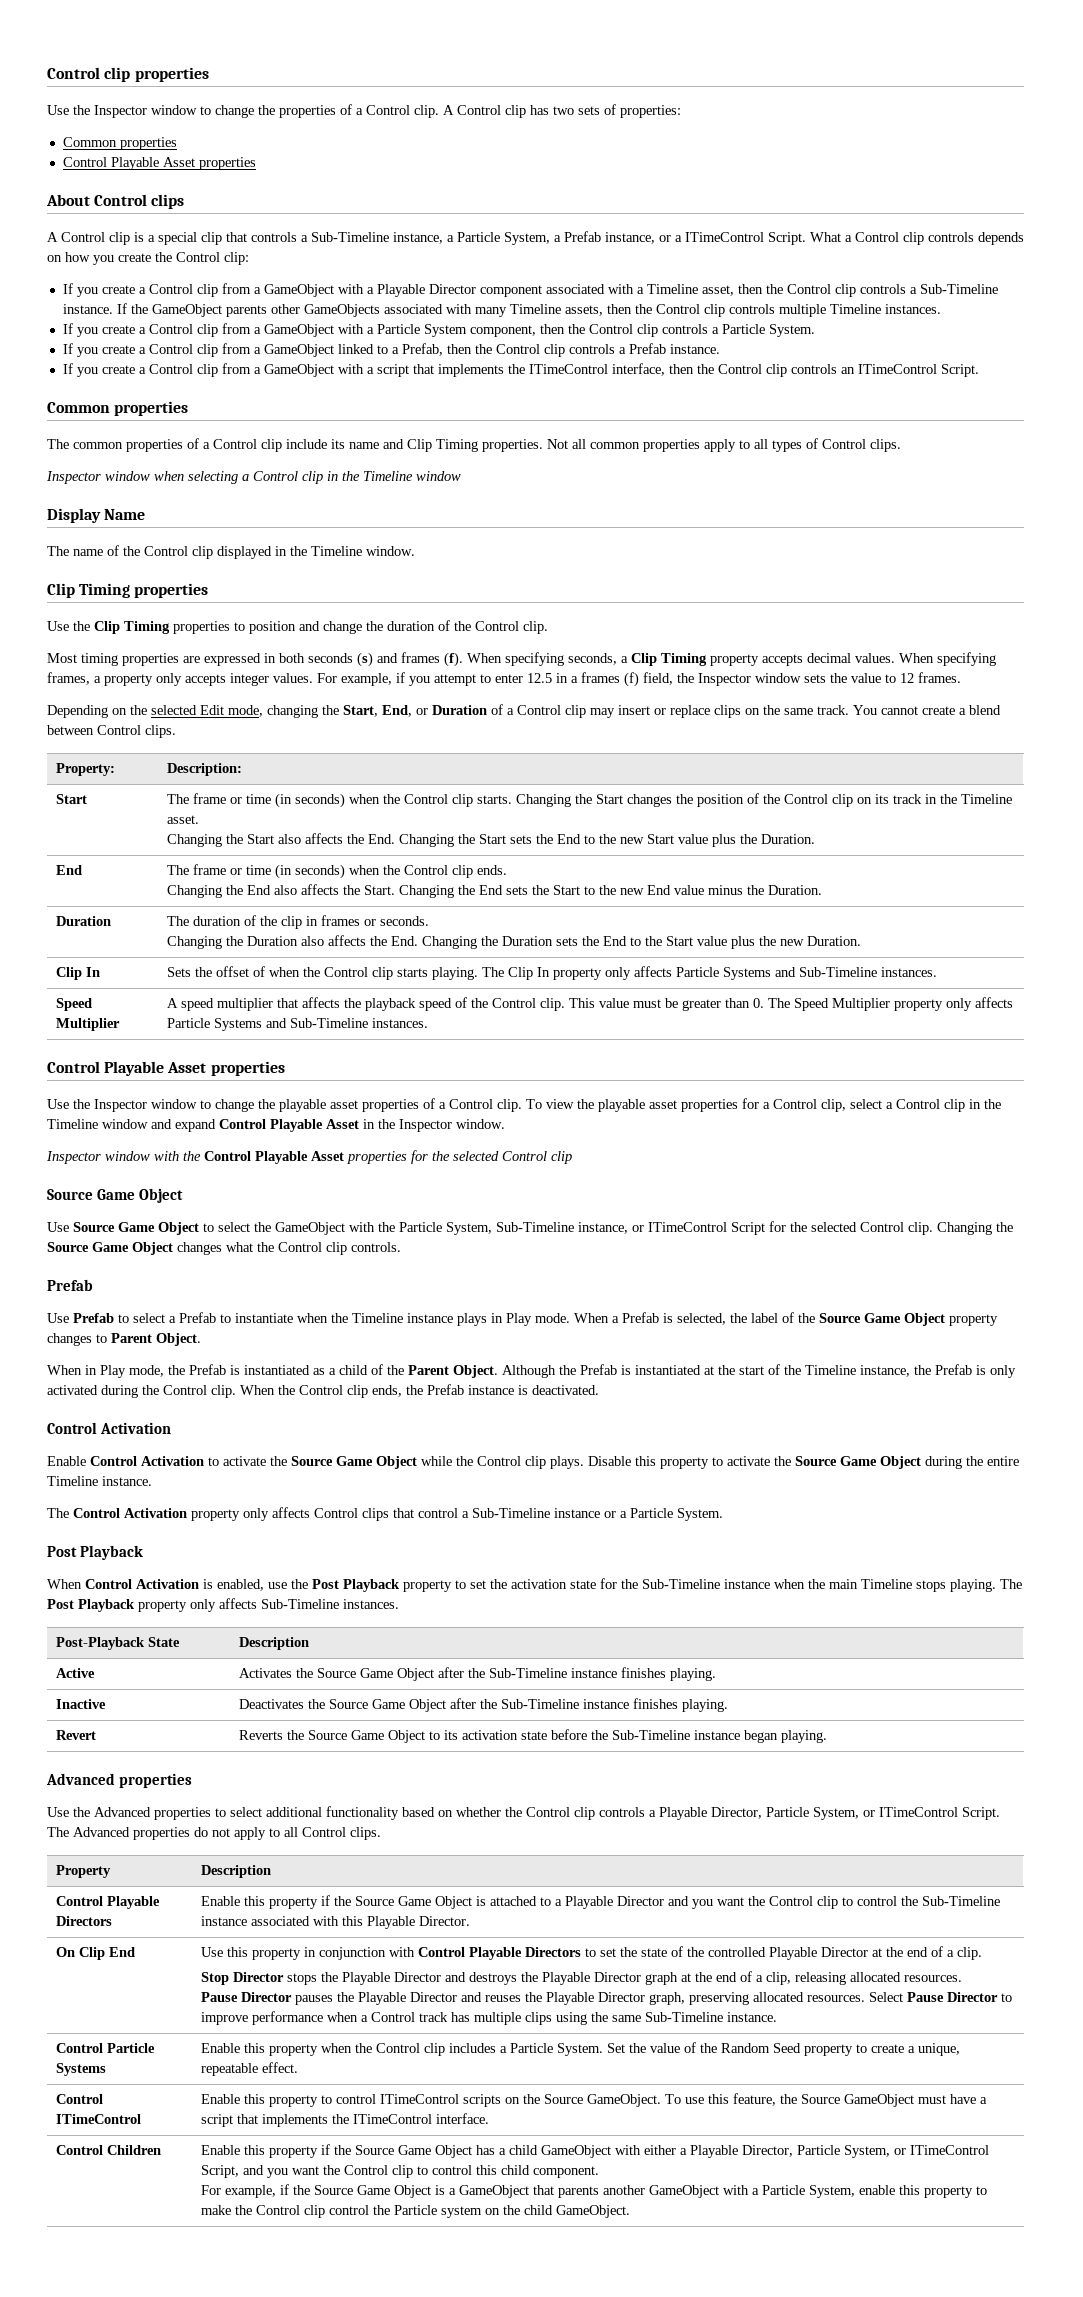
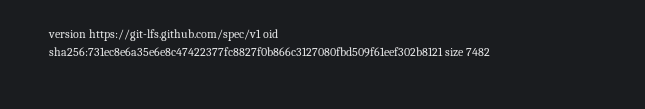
- Control clip properties
- Use the Inspector window to change the properties of a Control clip. A Control clip has two sets of properties:
- Common properties
- Control Playable Asset properties
- About Control clips
- A Control clip is a special clip that controls a Sub-Timeline instance, a Particle System, a Prefab instance, or a ITimeControl Script. What a Control clip controls depends on how you create the Control clip:
- If you create a Control clip from a GameObject with a Playable Director component associated with a Timeline asset, then the Control clip controls a Sub-Timeline instance. If the GameObject parents other GameObjects associated with many Timeline assets, then the Control clip controls multiple Timeline instances.
- If you create a Control clip from a GameObject with a Particle System component, then the Control clip controls a Particle System.
- If you create a Control clip from a GameObject linked to a Prefab, then the Control clip controls a Prefab instance.
- If you create a Control clip from a GameObject with a script that implements the ITimeControl interface, then the Control clip controls an ITimeControl Script.
- Common properties
- The common properties of a Control clip include its name and Clip Timing properties. Not all common properties apply to all types of Control clips.
- Inspector window when selecting a Control clip in the Timeline window
- Display Name
- The name of the Control clip displayed in the Timeline window.
- Clip Timing properties
- Use the Clip Timing properties to position and change the duration of the Control clip.
- Most timing properties are expressed in both seconds (s) and frames (f). When specifying seconds, a Clip Timing property accepts decimal values. When specifying frames, a property only accepts integer values. For example, if you attempt to enter 12.5 in a frames (f) field, the Inspector window sets the value to 12 frames.
- Depending on the selected Edit mode, changing the Start, End, or Duration of a Control clip may insert or replace clips on the same track. You cannot create a blend between Control clips.
- Property: | Description:
- Start | The frame or time (in seconds) when the Control clip starts. Changing the Start changes the position of the Control clip on its track in the Timeline asset.
- Changing the Start also affects the End. Changing the Start sets the End to the new Start value plus the Duration.
- End | The frame or time (in seconds) when the Control clip ends.
- Changing the End also affects the Start. Changing the End sets the Start to the new End value minus the Duration.
- Duration | The duration of the clip in frames or seconds.
- Changing the Duration also affects the End. Changing the Duration sets the End to the Start value plus the new Duration.
- Clip In | Sets the offset of when the Control clip starts playing. The Clip In property only affects Particle Systems and Sub-Timeline instances.
- Speed Multiplier | A speed multiplier that affects the playback speed of the Control clip. This value must be greater than 0. The Speed Multiplier property only affects Particle Systems and Sub-Timeline instances.
- Control Playable Asset properties
- Use the Inspector window to change the playable asset properties of a Control clip. To view the playable asset properties for a Control clip, select a Control clip in the Timeline window and expand Control Playable Asset in the Inspector window.
- Inspector window with the Control Playable Asset properties for the selected Control clip
- Source Game Object
- Use Source Game Object to select the GameObject with the Particle System, Sub-Timeline instance, or ITimeControl Script for the selected Control clip. Changing the Source Game Object changes what the Control clip controls.
- Prefab
- Use Prefab to select a Prefab to instantiate when the Timeline instance plays in Play mode. When a Prefab is selected, the label of the Source Game Object property changes to Parent Object.
- When in Play mode, the Prefab is instantiated as a child of the Parent Object. Although the Prefab is instantiated at the start of the Timeline instance, the Prefab is only activated during the Control clip. When the Control clip ends, the Prefab instance is deactivated.
- Control Activation
- Enable Control Activation to activate the Source Game Object while the Control clip plays. Disable this property to activate the Source Game Object during the entire Timeline instance.
- The Control Activation property only affects Control clips that control a Sub-Timeline instance or a Particle System.
- Post Playback
- When Control Activation is enabled, use the Post Playback property to set the activation state for the Sub-Timeline instance when the main Timeline stops playing. The Post Playback property only affects Sub-Timeline instances.
- Post-Playback State | Description
- Active | Activates the Source Game Object after the Sub-Timeline instance finishes playing.
- Inactive | Deactivates the Source Game Object after the Sub-Timeline instance finishes playing.
- Revert | Reverts the Source Game Object to its activation state before the Sub-Timeline instance began playing.
- Advanced properties
- Use the Advanced properties to select additional functionality based on whether the Control clip controls a Playable Director, Particle System, or ITimeControl Script. The Advanced properties do not apply to all Control clips.
- Property | Description
- Control Playable Directors | Enable this property if the Source Game Object is attached to a Playable Director and you want the Control clip to control the Sub-Timeline instance associated with this Playable Director.
- On Clip End | Use this property in conjunction with Control Playable Directors to set the state of the controlled Playable Director at the end of a clip.
- Stop Director stops the Playable Director and destroys the Playable Director graph at the end of a clip, releasing allocated resources.
- Pause Director pauses the Playable Director and reuses the Playable Director graph, preserving allocated resources. Select Pause Director to improve performance when a Control track has multiple clips using the same Sub-Timeline instance.
- Control Particle Systems | Enable this property when the Control clip includes a Particle System. Set the value of the Random Seed property to create a unique, repeatable effect.
- Control ITimeControl | Enable this property to control ITimeControl scripts on the Source GameObject. To use this feature, the Source GameObject must have a script that implements the ITimeControl interface.
- Control Children | Enable this property if the Source Game Object has a child GameObject with either a Playable Director, Particle System, or ITimeControl Script, and you want the Control clip to control this child component.
- For example, if the Source Game Object is a GameObject that parents another GameObject with a Particle System, enable this property to make the Control clip control the Particle system on the child GameObject.
+ version https://git-lfs.github.com/spec/v1 oid sha256:731ec8e6a35e6e8c47422377fc8827f0b866c3127080fbd509f61eef302b8121 size 7482

